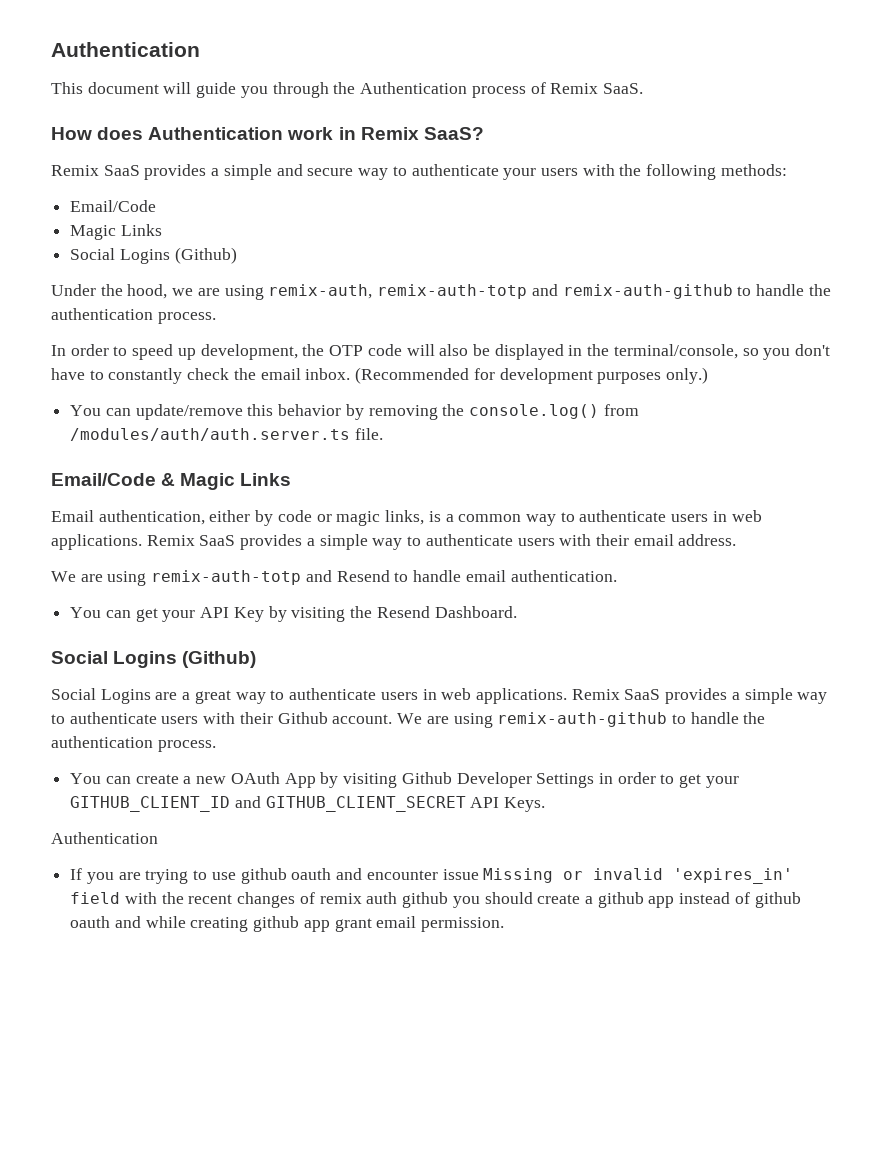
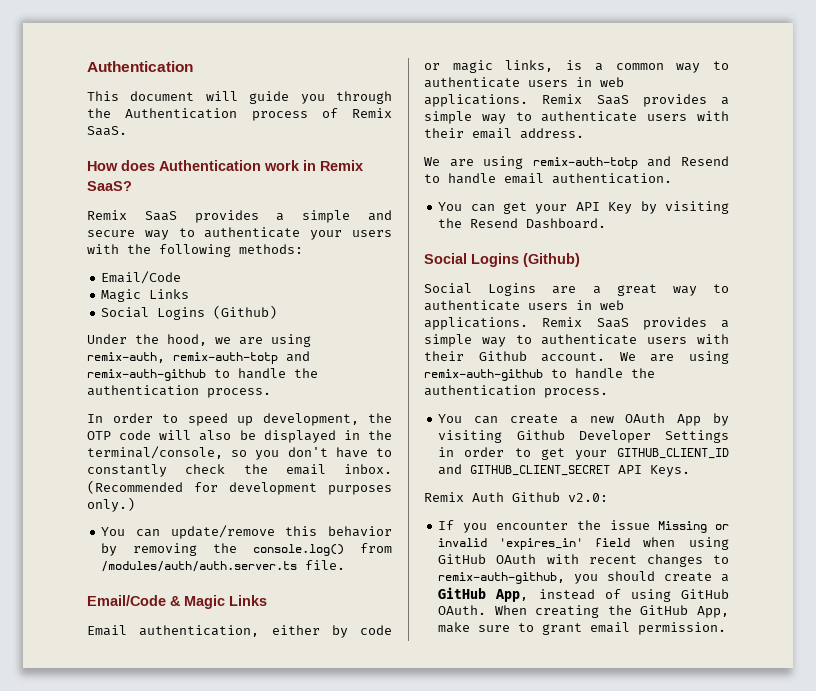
  You can create a new OAuth App by visiting Github Developer Settings in order to get your GITHUB_CLIENT_ID and GITHUB_CLIENT_SECRET API Keys.
- Authentication
- If you are trying to use github oauth and encounter issue Missing or invalid 'expires_in' field with the recent changes of remix auth github you should create a github app instead of github oauth and while creating github app grant email permission.
+ Remix Auth Github v2.0:
+ If you encounter the issue Missing or invalid 'expires_in' field when using GitHub OAuth with recent changes to remix-auth-github, you should create a GitHub App, instead of using GitHub OAuth. When creating the GitHub App, make sure to grant email permission.

